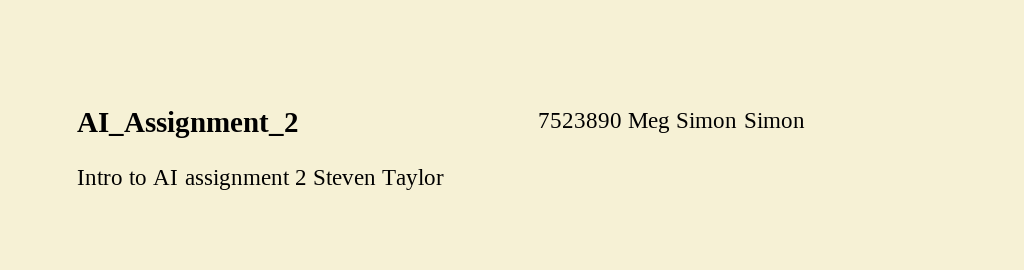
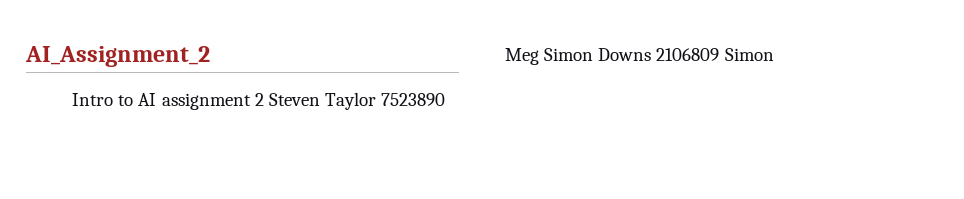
- Intro to AI assignment 2 Steven Taylor 7523890 Meg Simon Simon
+ Intro to AI assignment 2 Steven Taylor 7523890 Meg Simon Downs 2106809 Simon

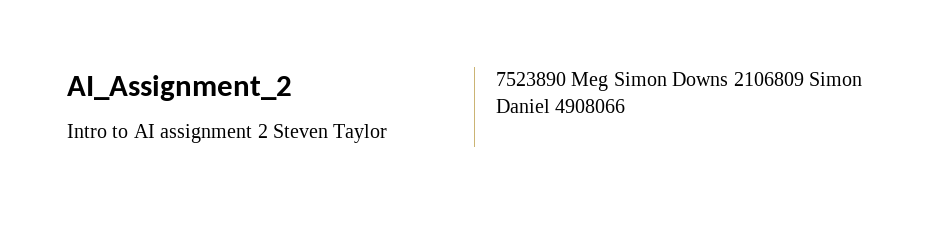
- Intro to AI assignment 2 Steven Taylor 7523890 Meg Simon Downs 2106809 Simon
+ Intro to AI assignment 2 Steven Taylor 7523890 Meg Simon Downs 2106809 Simon Daniel 4908066

